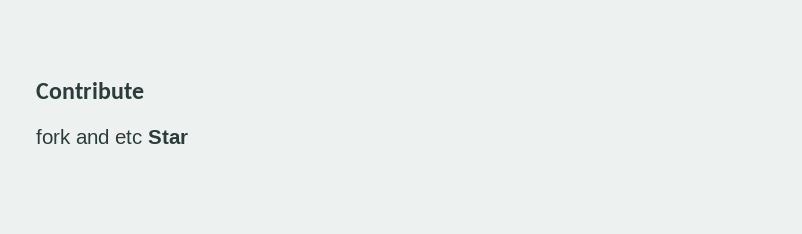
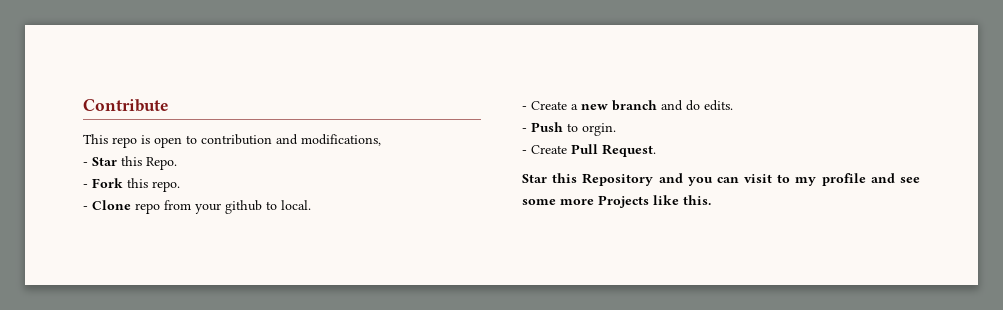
- fork and etc Star
+ This repo is open to contribution and modifications,
+ - Star this Repo.
+ - Fork this repo.
+ - Clone repo from your github to local.
+ - Create a new branch and do edits.
+ - Push to orgin.
+ - Create Pull Request.
+ Star this Repository and you can visit to my profile and see some more Projects like this.

